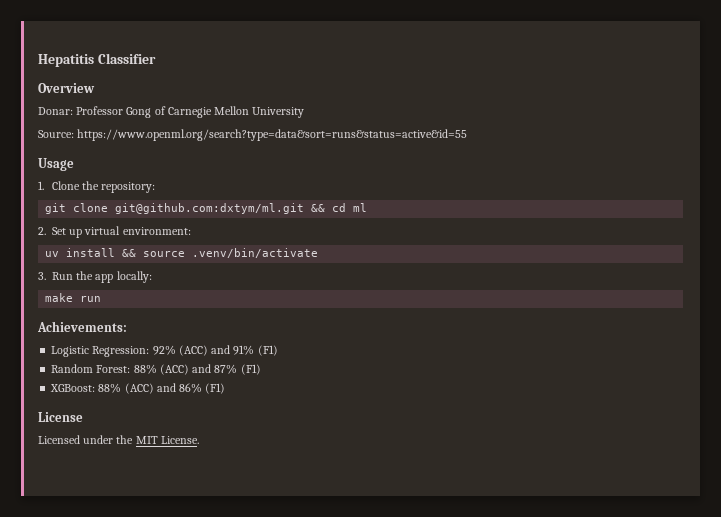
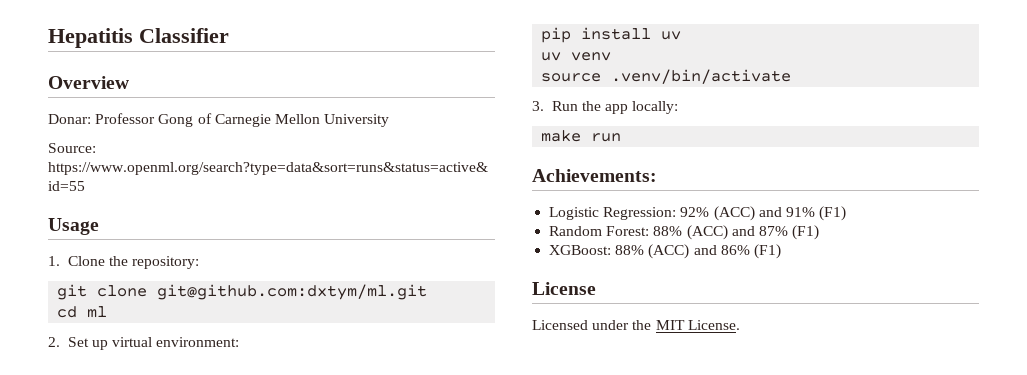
- git clone git@github.com:dxtym/ml.git && cd ml
+ git clone git@github.com:dxtym/ml.git
+ cd ml
- uv install && source .venv/bin/activate
+ pip install uv
+ uv venv
+ source .venv/bin/activate

